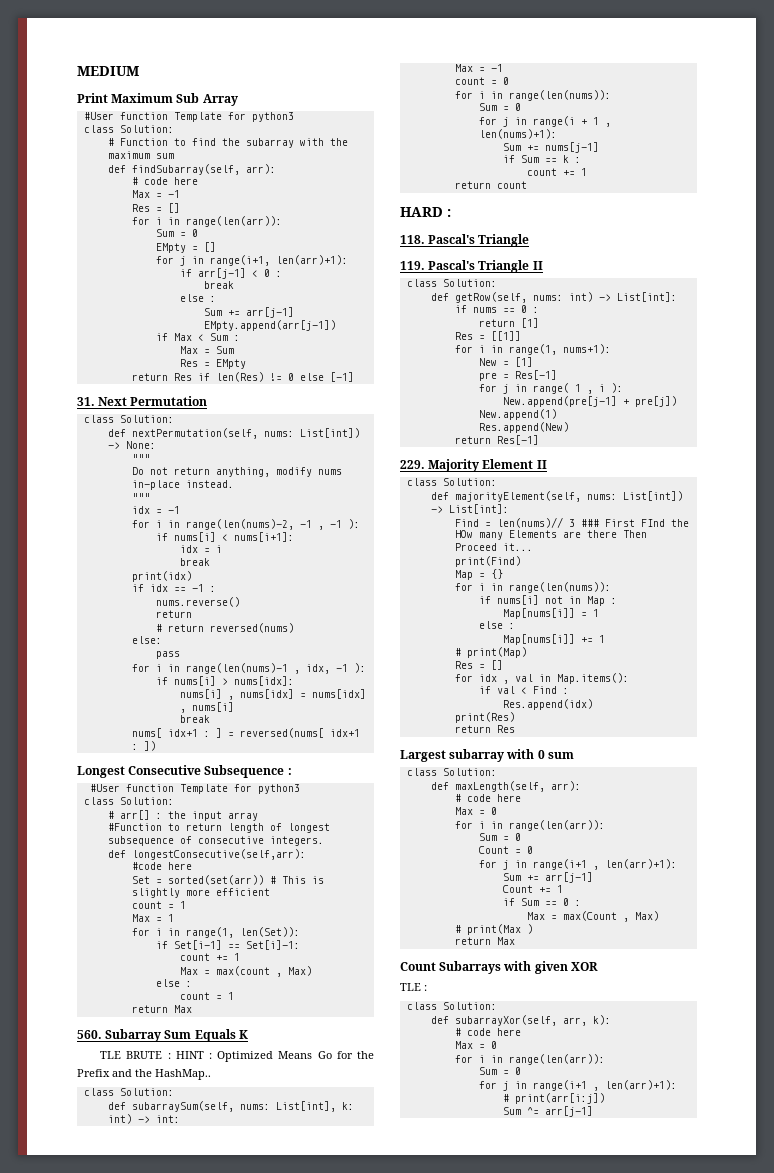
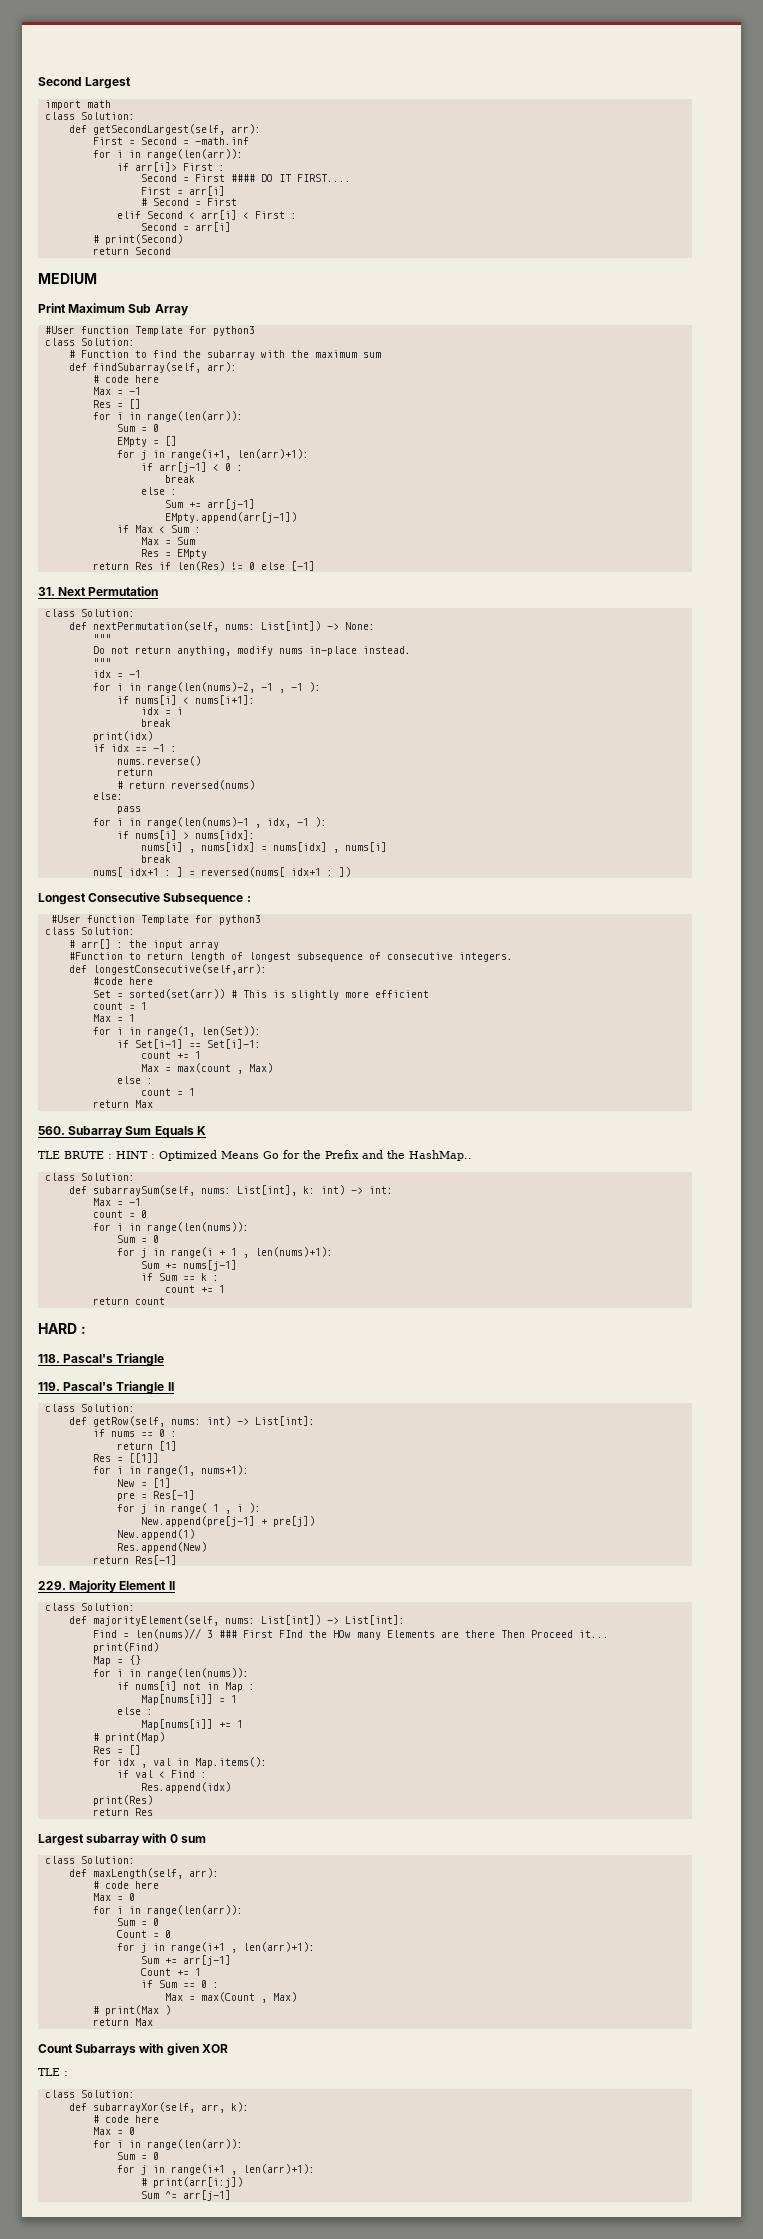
+ Second Largest
+ import math
+ class Solution:
+ def getSecondLargest(self, arr):
+ First = Second = -math.inf
+ for i in range(len(arr)):
+ if arr[i]> First :
+ Second = First #### DO IT FIRST....
+ First = arr[i]
+ # Second = First
+ elif Second < arr[i] < First :
+ Second = arr[i]
+ # print(Second)
+ return Second

